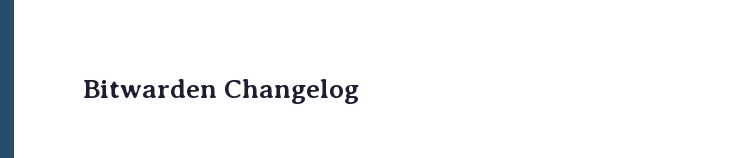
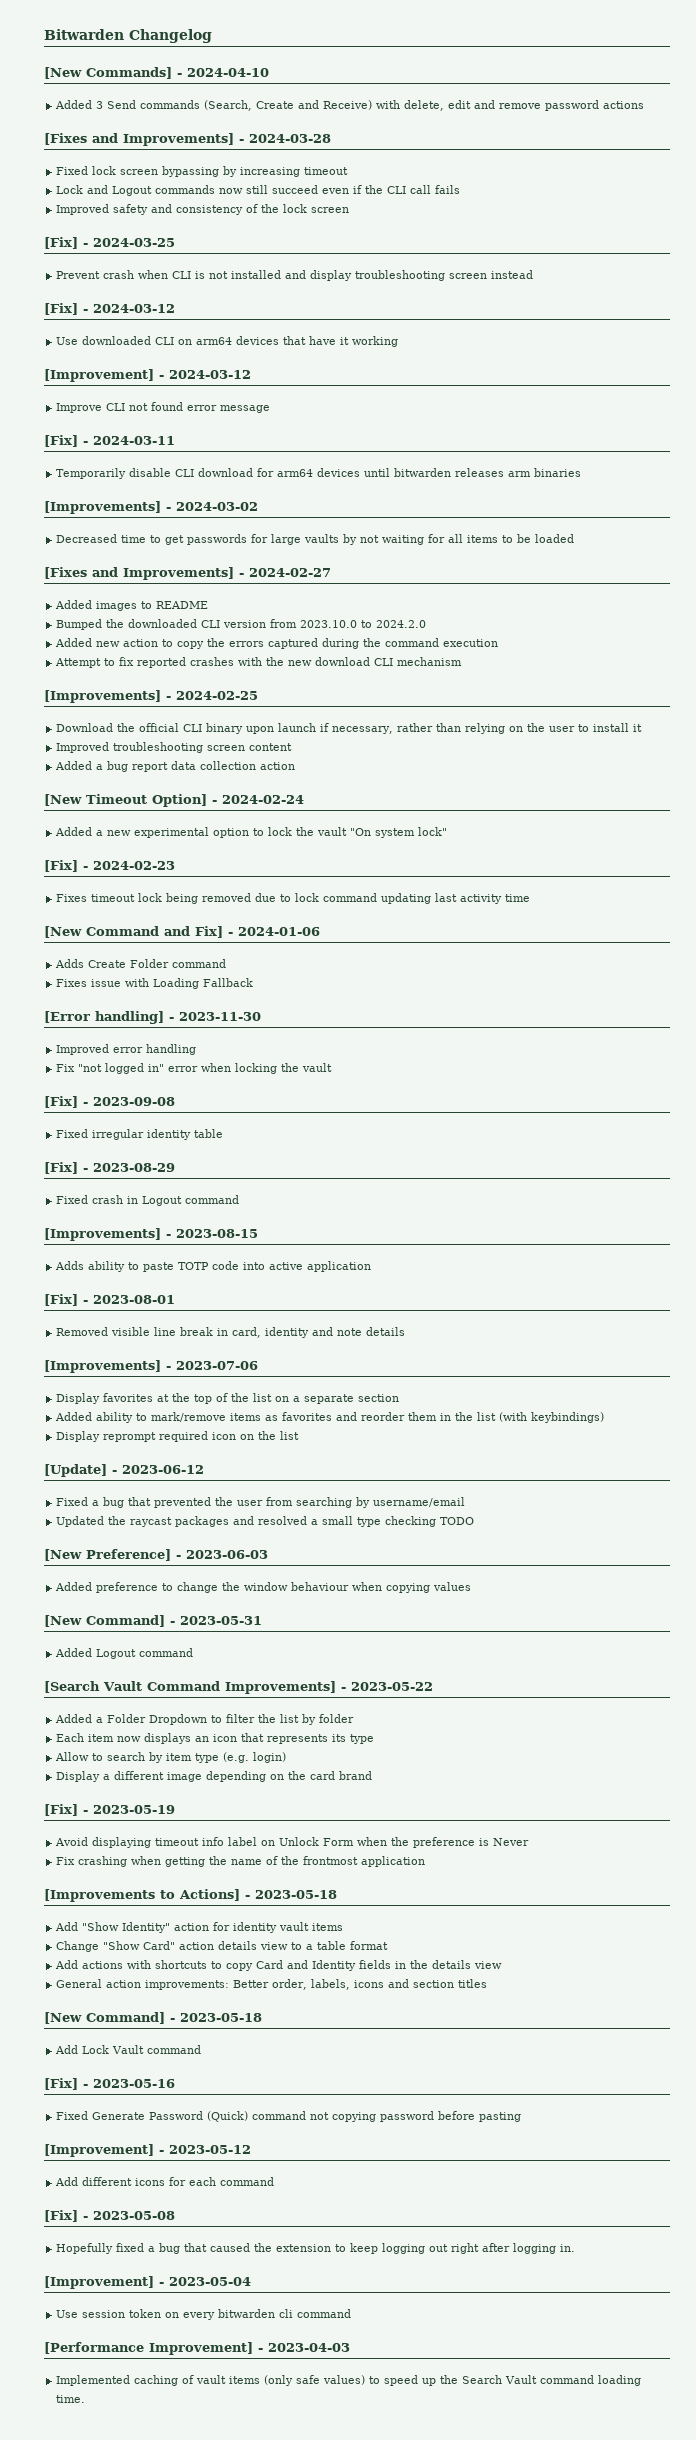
+ [New Commands] - 2024-04-10
+ Added 3 Send commands (Search, Create and Receive) with delete, edit and remove password actions
+ [Fixes and Improvements] - 2024-03-28
+ Fixed lock screen bypassing by increasing timeout
+ Lock and Logout commands now still succeed even if the CLI call fails
+ Improved safety and consistency of the lock screen
+ [Fix] - 2024-03-25
+ Prevent crash when CLI is not installed and display troubleshooting screen instead
+ [Fix] - 2024-03-12
+ Use downloaded CLI on arm64 devices that have it working
+ [Improvement] - 2024-03-12
+ Improve CLI not found error message
+ [Fix] - 2024-03-11
+ Temporarily disable CLI download for arm64 devices until bitwarden releases arm binaries
+ [Improvements] - 2024-03-02
+ Decreased time to get passwords for large vaults by not waiting for all items to be loaded
+ [Fixes and Improvements] - 2024-02-27
+ Added images to README
+ Bumped the downloaded CLI version from 2023.10.0 to 2024.2.0
+ Added new action to copy the errors captured during the command execution
+ Attempt to fix reported crashes with the new download CLI mechanism
+ [Improvements] - 2024-02-25
+ Download the official CLI binary upon launch if necessary, rather than relying on the user to install it
+ Improved troubleshooting screen content
+ Added a bug report data collection action
+ [New Timeout Option] - 2024-02-24
+ Added a new experimental option to lock the vault "On system lock"
+ [Fix] - 2024-02-23
+ Fixes timeout lock being removed due to lock command updating last activity time
+ [New Command and Fix] - 2024-01-06
+ Adds Create Folder command
+ Fixes issue with Loading Fallback
+ [Error handling] - 2023-11-30
+ Improved error handling
+ Fix "not logged in" error when locking the vault
+ [Fix] - 2023-09-08
+ Fixed irregular identity table
+ [Fix] - 2023-08-29
+ Fixed crash in Logout command
+ [Improvements] - 2023-08-15
+ Adds ability to paste TOTP code into active application
+ [Fix] - 2023-08-01
+ Removed visible line break in card, identity and note details
+ [Improvements] - 2023-07-06
+ Display favorites at the top of the list on a separate section
+ Added ability to mark/remove items as favorites and reorder them in the list (with keybindings)
+ Display reprompt required icon on the list
+ [Update] - 2023-06-12
+ Fixed a bug that prevented the user from searching by username/email
+ Updated the raycast packages and resolved a small type checking TODO
+ [New Preference] - 2023-06-03
+ Added preference to change the window behaviour when copying values
+ [New Command] - 2023-05-31
+ Added Logout command
+ [Search Vault Command Improvements] - 2023-05-22
+ Added a Folder Dropdown to filter the list by folder
+ Each item now displays an icon that represents its type
+ Allow to search by item type (e.g. login)
+ Display a different image depending on the card brand
+ [Fix] - 2023-05-19
+ Avoid displaying timeout info label on Unlock Form when the preference is Never
+ Fix crashing when getting the name of the frontmost application
+ [Improvements to Actions] - 2023-05-18
+ Add "Show Identity" action for identity vault items
+ Change "Show Card" action details view to a table format
+ Add actions with shortcuts to copy Card and Identity fields in the details view
+ General action improvements: Better order, labels, icons and section titles
+ [New Command] - 2023-05-18
+ Add Lock Vault command
+ [Fix] - 2023-05-16
+ Fixed Generate Password (Quick) command not copying password before pasting
+ [Improvement] - 2023-05-12
+ Add different icons for each command
+ [Fix] - 2023-05-08
+ Hopefully fixed a bug that caused the extension to keep logging out right after logging in.
+ [Improvement] - 2023-05-04
+ Use session token on every bitwarden cli command
+ [Performance Improvement] - 2023-04-03
+ Implemented caching of vault items (only safe values) to speed up the Search Vault command loading time.

